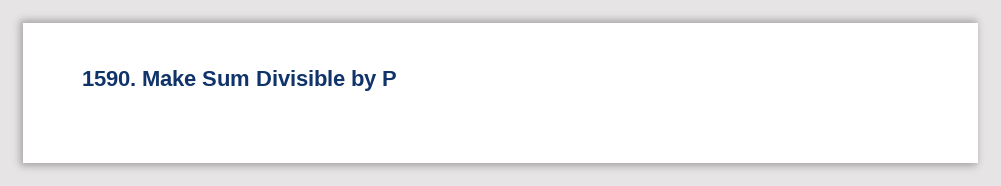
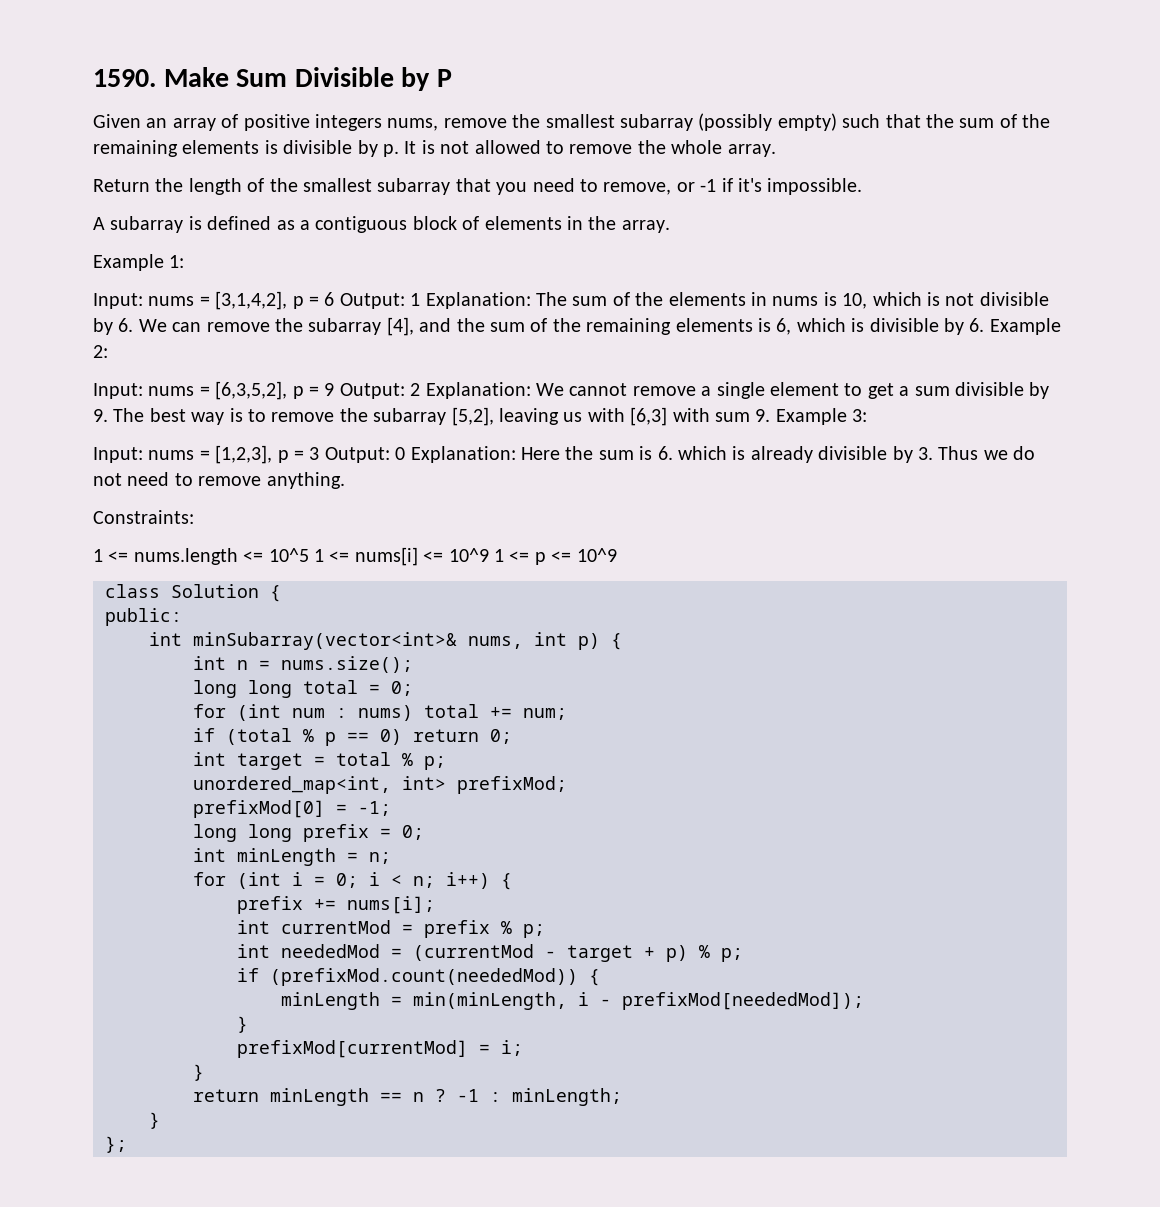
+ Given an array of positive integers nums, remove the smallest subarray (possibly empty) such that the sum of the remaining elements is divisible by p. It is not allowed to remove the whole array.
+ Return the length of the smallest subarray that you need to remove, or -1 if it's impossible.
+ A subarray is defined as a contiguous block of elements in the array.
+ Example 1:
+ Input: nums = [3,1,4,2], p = 6 Output: 1 Explanation: The sum of the elements in nums is 10, which is not divisible by 6. We can remove the subarray [4], and the sum of the remaining elements is 6, which is divisible by 6. Example 2:
+ Input: nums = [6,3,5,2], p = 9 Output: 2 Explanation: We cannot remove a single element to get a sum divisible by 9. The best way is to remove the subarray [5,2], leaving us with [6,3] with sum 9. Example 3:
+ Input: nums = [1,2,3], p = 3 Output: 0 Explanation: Here the sum is 6. which is already divisible by 3. Thus we do not need to remove anything.
+ Constraints:
+ 1 <= nums.length <= 10^5 1 <= nums[i] <= 10^9 1 <= p <= 10^9
+ class Solution {
+ public:
+ int minSubarray(vector<int>& nums, int p) {
+ int n = nums.size();
+ long long total = 0;
+ for (int num : nums) total += num;
+ if (total % p == 0) return 0;
+ int target = total % p;
+ unordered_map<int, int> prefixMod;
+ prefixMod[0] = -1;
+ long long prefix = 0;
+ int minLength = n;
+ for (int i = 0; i < n; i++) {
+ prefix += nums[i];
+ int currentMod = prefix % p;
+ int neededMod = (currentMod - target + p) % p;
+ if (prefixMod.count(neededMod)) {
+ minLength = min(minLength, i - prefixMod[neededMod]);
+ }
+ prefixMod[currentMod] = i;
+ }
+ return minLength == n ? -1 : minLength;
+ }
+ };

